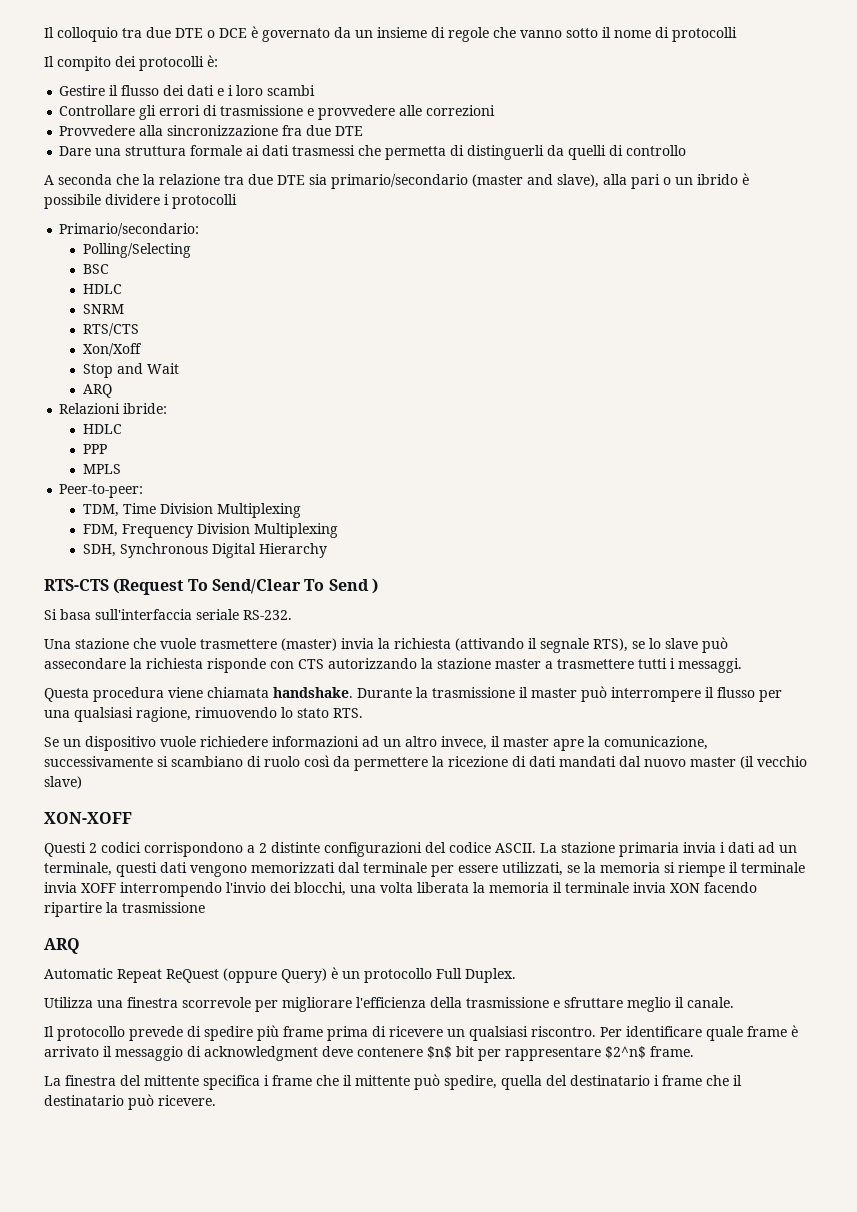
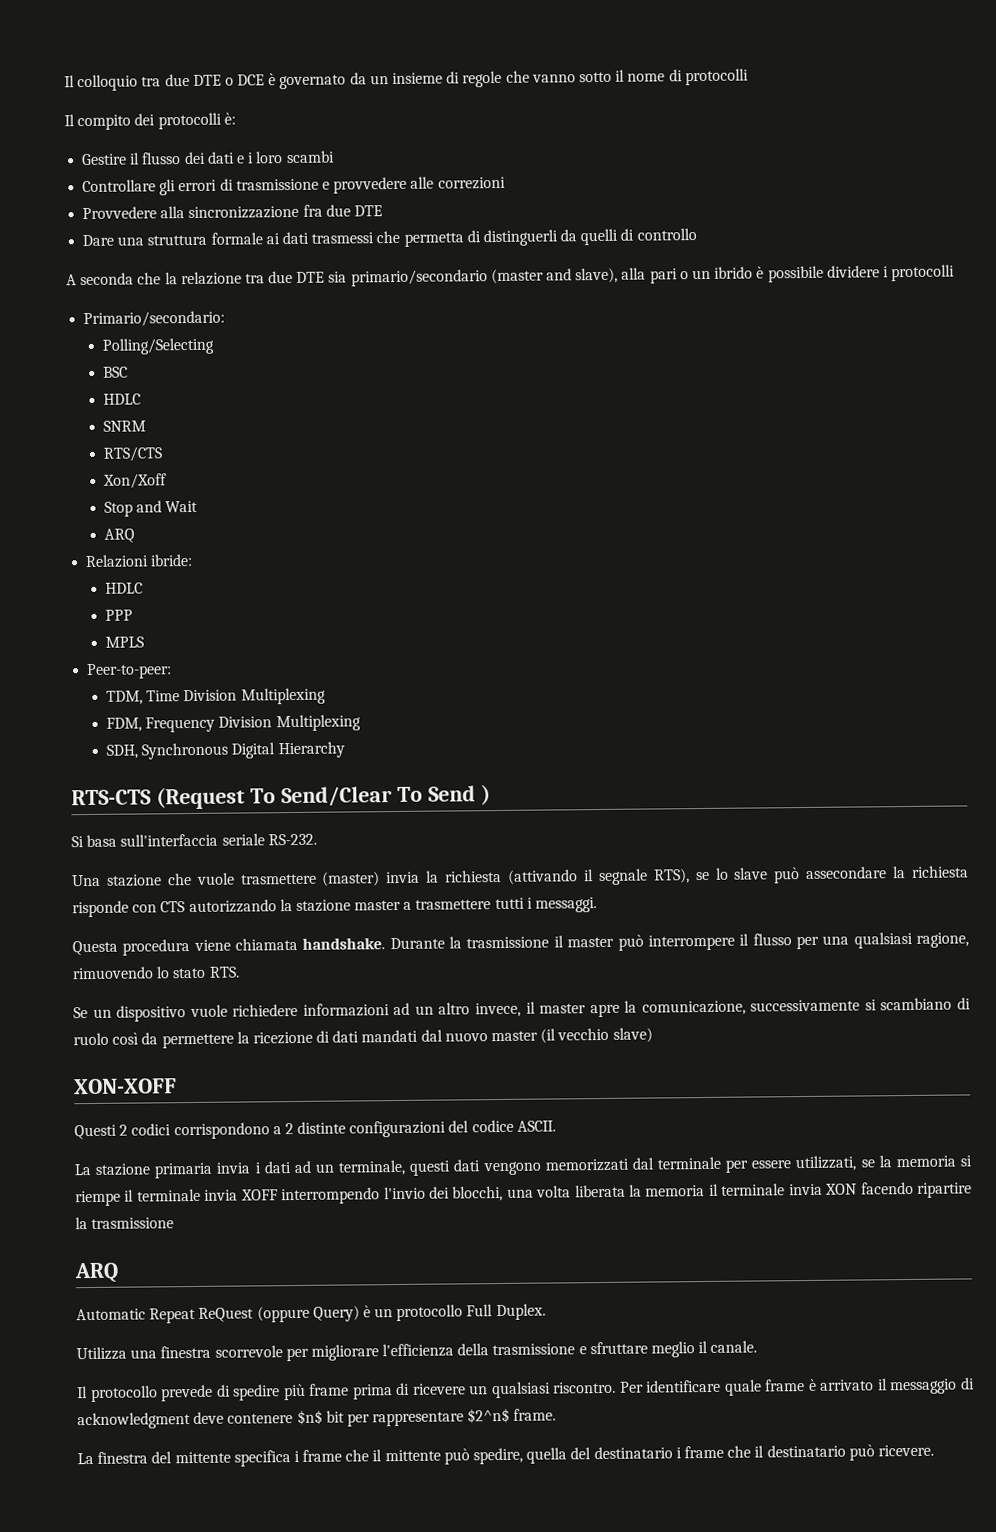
- Questi 2 codici corrispondono a 2 distinte configurazioni del codice ASCII. La stazione primaria invia i dati ad un terminale, questi dati vengono memorizzati dal terminale per essere utilizzati, se la memoria si riempe il terminale invia XOFF interrompendo l'invio dei blocchi, una volta liberata la memoria il terminale invia XON facendo ripartire la trasmissione
+ Questi 2 codici corrispondono a 2 distinte configurazioni del codice ASCII.
+ La stazione primaria invia i dati ad un terminale, questi dati vengono memorizzati dal terminale per essere utilizzati, se la memoria si riempe il terminale invia XOFF interrompendo l'invio dei blocchi, una volta liberata la memoria il terminale invia XON facendo ripartire la trasmissione

